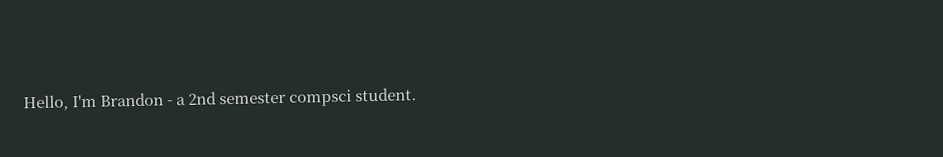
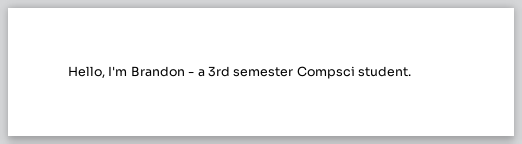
- Hello, I'm Brandon - a 2nd semester compsci student.
+ Hello, I'm Brandon - a 3rd semester Compsci student.

